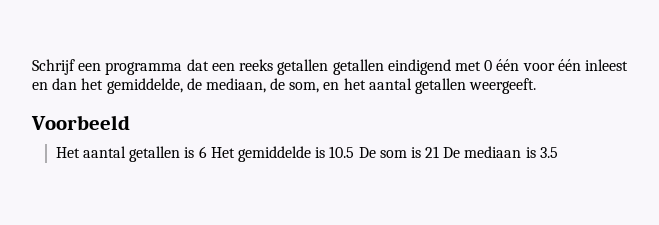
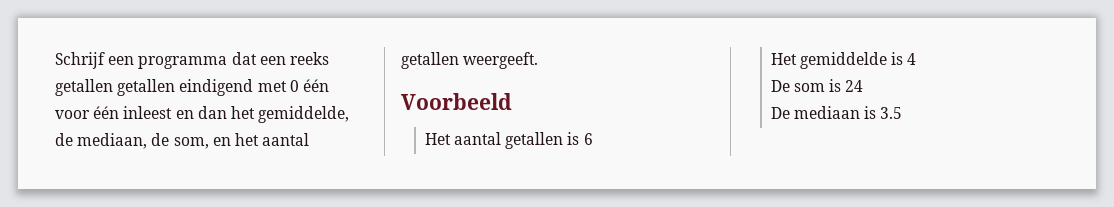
- Het aantal getallen is 6 Het gemiddelde is 10.5 De som is 21 De mediaan is 3.5
+ Het aantal getallen is 6
+ Het gemiddelde is 4
+ De som is 24
+ De mediaan is 3.5

